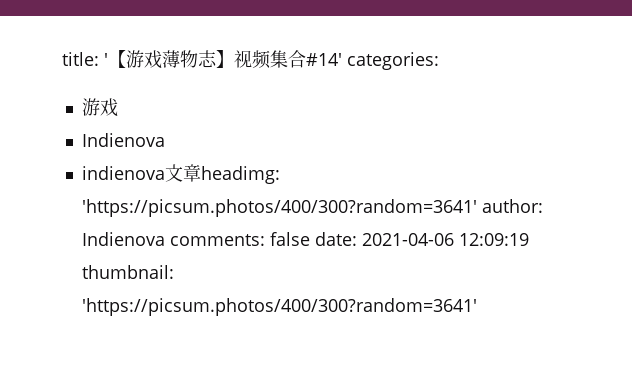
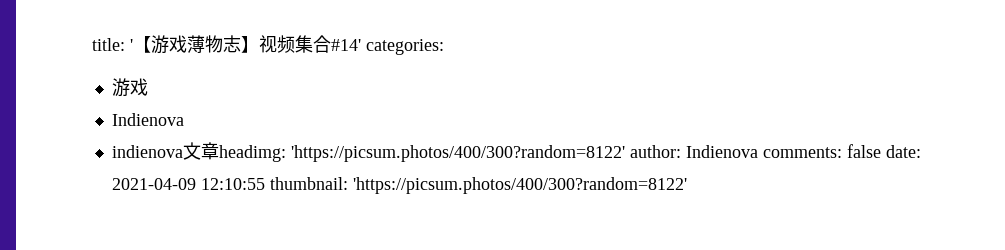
- indienova文章headimg: 'https://picsum.photos/400/300?random=3641' author: Indienova comments: false date: 2021-04-06 12:09:19 thumbnail: 'https://picsum.photos/400/300?random=3641'
+ indienova文章headimg: 'https://picsum.photos/400/300?random=8122' author: Indienova comments: false date: 2021-04-09 12:10:55 thumbnail: 'https://picsum.photos/400/300?random=8122'

